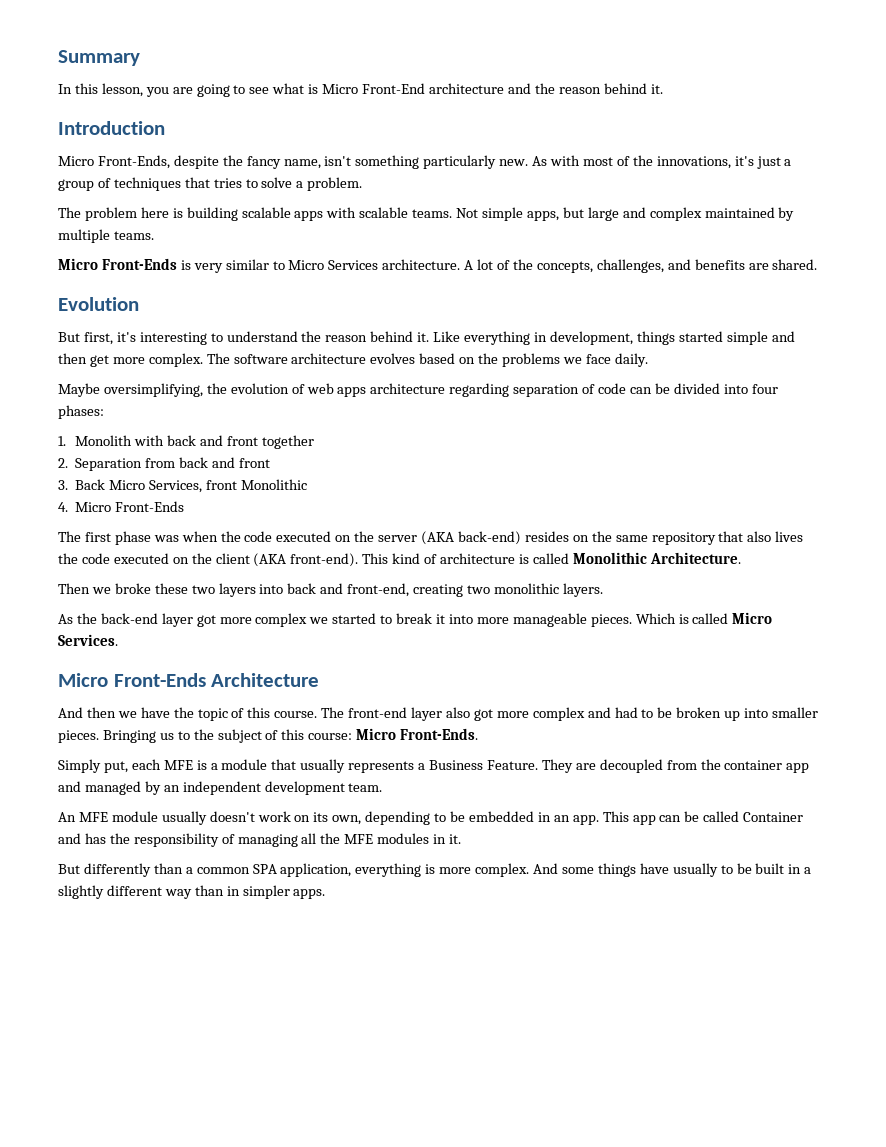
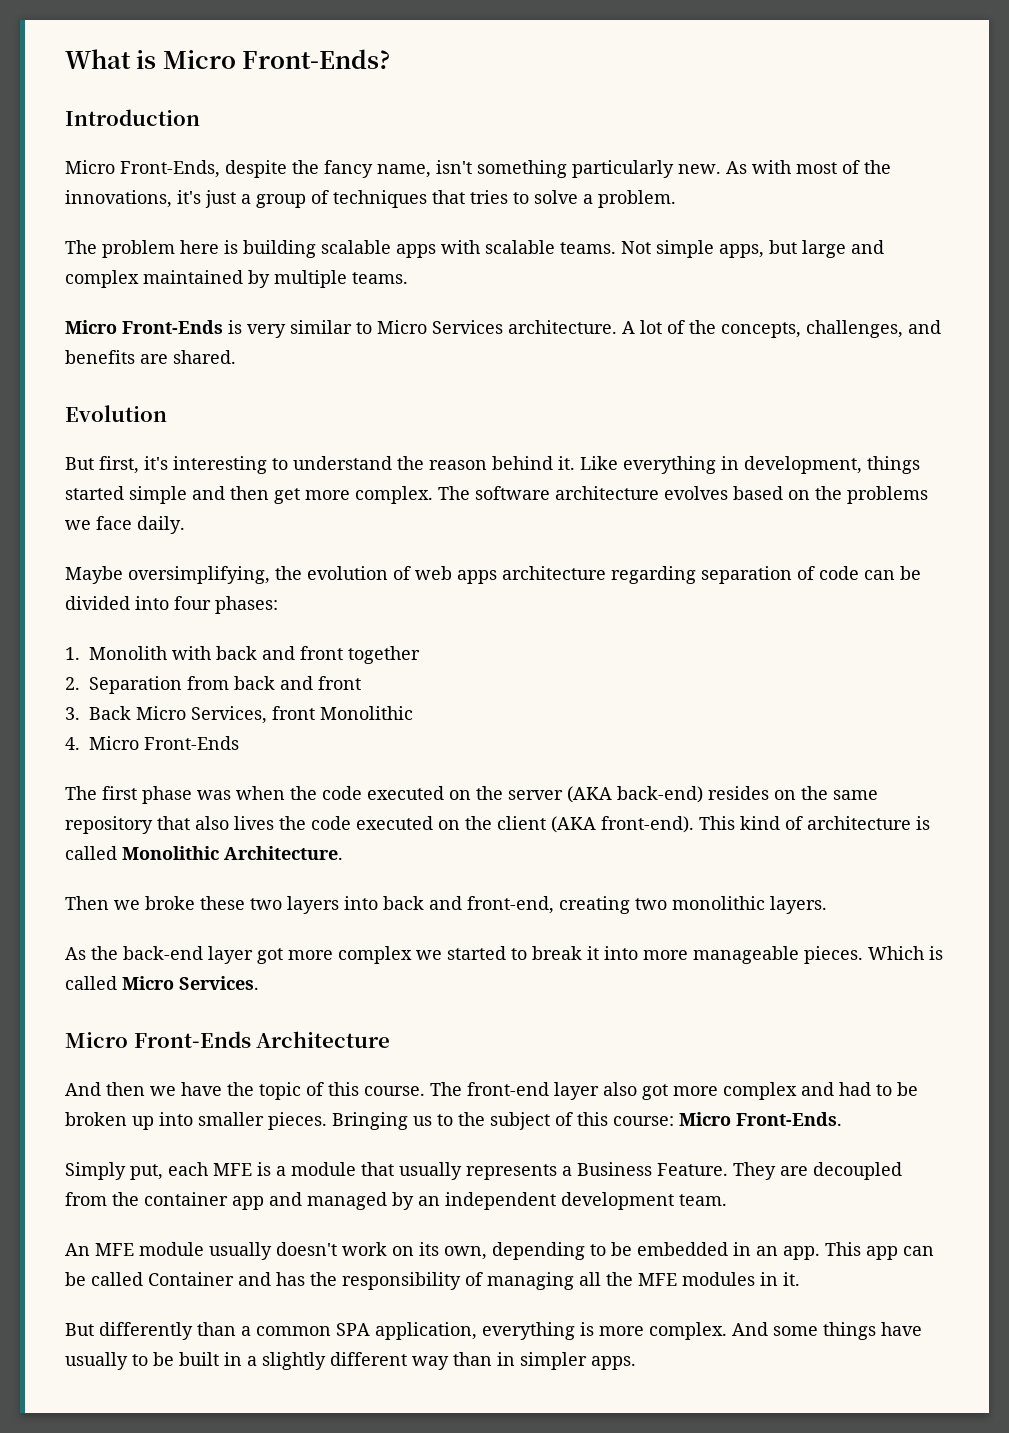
- Summary
- In this lesson, you are going to see what is Micro Front-End architecture and the reason behind it.
+ What is Micro Front-Ends?

